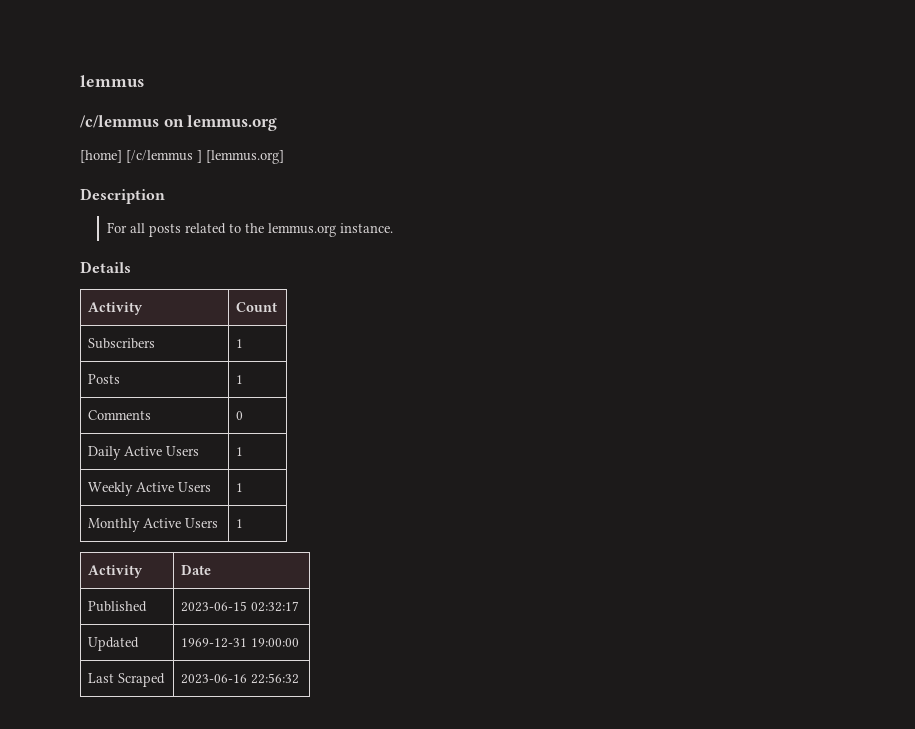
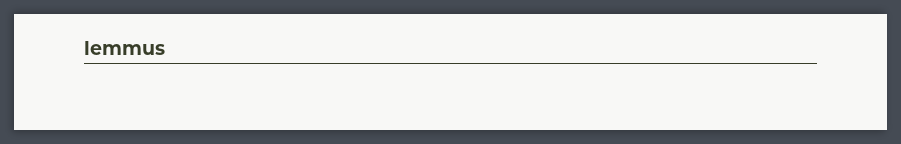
- /c/lemmus on lemmus.org
- [home] [/c/lemmus ] [lemmus.org]
- Description
- For all posts related to the lemmus.org instance.
- Details
- Activity | Count
- Subscribers | 1
- Posts | 1
- Comments | 0
- Daily Active Users | 1
- Weekly Active Users | 1
- Monthly Active Users | 1
- Activity | Date
- Published | 2023-06-15 02:32:17
- Updated | 1969-12-31 19:00:00
- Last Scraped | 2023-06-16 22:56:32

